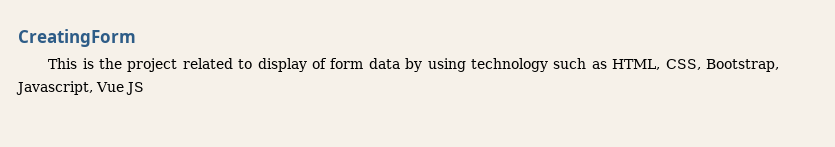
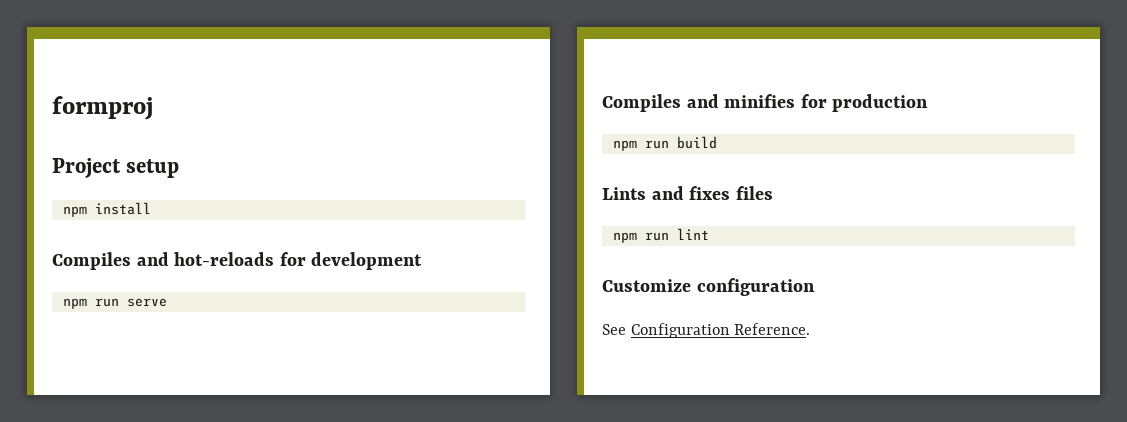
- CreatingForm
- This is the project related to display of form data by using technology such as HTML, CSS, Bootstrap, Javascript, Vue JS
+ formproj
+ Project setup
+ npm install
+ Compiles and hot-reloads for development
+ npm run serve
+ Compiles and minifies for production
+ npm run build
+ Lints and fixes files
+ npm run lint
+ Customize configuration
+ See Configuration Reference.

